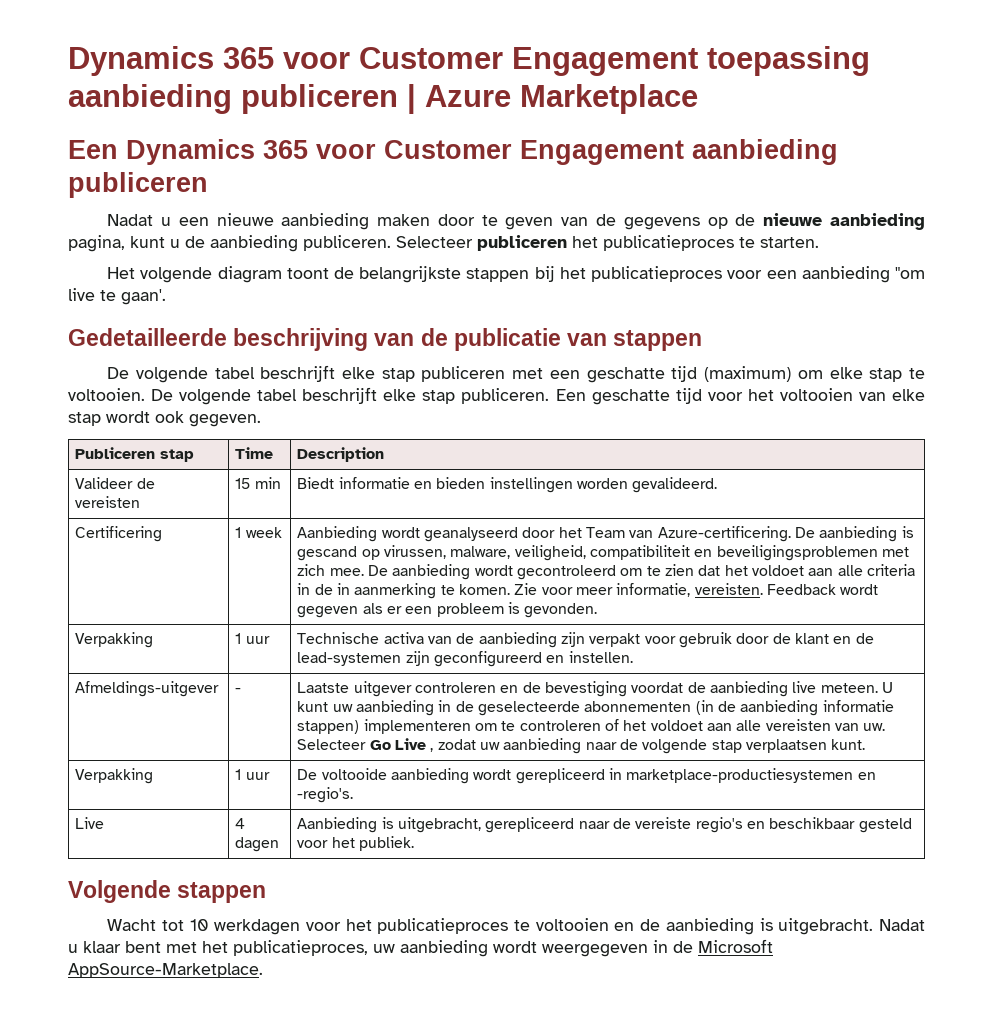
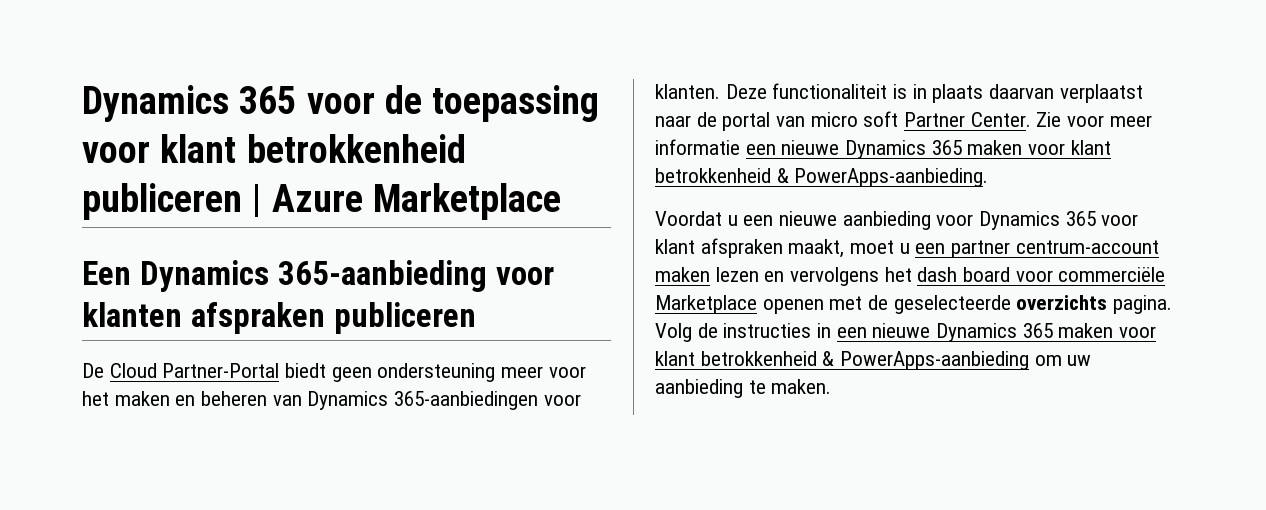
- Dynamics 365 voor Customer Engagement toepassing aanbieding publiceren | Azure Marketplace
+ Dynamics 365 voor de toepassing voor klant betrokkenheid publiceren | Azure Marketplace
- Een Dynamics 365 voor Customer Engagement aanbieding publiceren
- Nadat u een nieuwe aanbieding maken door te geven van de gegevens op de nieuwe aanbieding pagina, kunt u de aanbieding publiceren. Selecteer publiceren het publicatieproces te starten.
- Het volgende diagram toont de belangrijkste stappen bij het publicatieproces voor een aanbieding "om live te gaan'.
- Gedetailleerde beschrijving van de publicatie van stappen
- De volgende tabel beschrijft elke stap publiceren met een geschatte tijd (maximum) om elke stap te voltooien. De volgende tabel beschrijft elke stap publiceren. Een geschatte tijd voor het voltooien van elke stap wordt ook gegeven.
- Publiceren stap | Time | Description
- Valideer de vereisten | 15 min | Biedt informatie en bieden instellingen worden gevalideerd.
- Certificering | 1 week | Aanbieding wordt geanalyseerd door het Team van Azure-certificering. De aanbieding is gescand op virussen, malware, veiligheid, compatibiliteit en beveiligingsproblemen met zich mee. De aanbieding wordt gecontroleerd om te zien dat het voldoet aan alle criteria in de in aanmerking te komen. Zie voor meer informatie, vereisten. Feedback wordt gegeven als er een probleem is gevonden.
- Verpakking | 1 uur | Technische activa van de aanbieding zijn verpakt voor gebruik door de klant en de lead-systemen zijn geconfigureerd en instellen.
- Afmeldings-uitgever | - | Laatste uitgever controleren en de bevestiging voordat de aanbieding live meteen. U kunt uw aanbieding in de geselecteerde abonnementen (in de aanbieding informatie stappen) implementeren om te controleren of het voldoet aan alle vereisten van uw. Selecteer Go Live , zodat uw aanbieding naar de volgende stap verplaatsen kunt.
- Verpakking | 1 uur | De voltooide aanbieding wordt gerepliceerd in marketplace-productiesystemen en -regio's.
- Live | 4 dagen | Aanbieding is uitgebracht, gerepliceerd naar de vereiste regio's en beschikbaar gesteld voor het publiek.
- Volgende stappen
- Wacht tot 10 werkdagen voor het publicatieproces te voltooien en de aanbieding is uitgebracht. Nadat u klaar bent met het publicatieproces, uw aanbieding wordt weergegeven in de Microsoft AppSource-Marketplace.
+ Een Dynamics 365-aanbieding voor klanten afspraken publiceren
+ De Cloud Partner-Portal biedt geen ondersteuning meer voor het maken en beheren van Dynamics 365-aanbiedingen voor klanten. Deze functionaliteit is in plaats daarvan verplaatst naar de portal van micro soft Partner Center. Zie voor meer informatie een nieuwe Dynamics 365 maken voor klant betrokkenheid & PowerApps-aanbieding.
+ Voordat u een nieuwe aanbieding voor Dynamics 365 voor klant afspraken maakt, moet u een partner centrum-account maken lezen en vervolgens het dash board voor commerciële Marketplace openen met de geselecteerde overzichts pagina. Volg de instructies in een nieuwe Dynamics 365 maken voor klant betrokkenheid & PowerApps-aanbieding om uw aanbieding te maken.

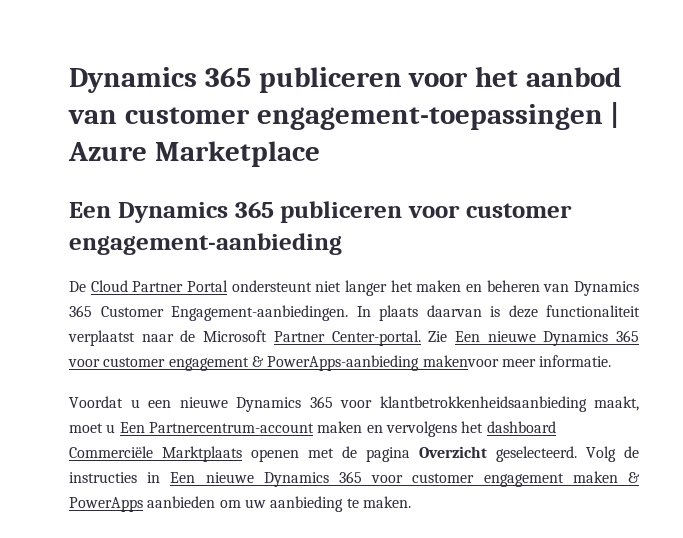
- Dynamics 365 voor de toepassing voor klant betrokkenheid publiceren | Azure Marketplace
+ Dynamics 365 publiceren voor het aanbod van customer engagement-toepassingen | Azure Marketplace
- Een Dynamics 365-aanbieding voor klanten afspraken publiceren
- De Cloud Partner-Portal biedt geen ondersteuning meer voor het maken en beheren van Dynamics 365-aanbiedingen voor klanten. Deze functionaliteit is in plaats daarvan verplaatst naar de portal van micro soft Partner Center. Zie voor meer informatie een nieuwe Dynamics 365 maken voor klant betrokkenheid & PowerApps-aanbieding.
+ Een Dynamics 365 publiceren voor customer engagement-aanbieding
+ De Cloud Partner Portal ondersteunt niet langer het maken en beheren van Dynamics 365 Customer Engagement-aanbiedingen. In plaats daarvan is deze functionaliteit verplaatst naar de Microsoft Partner Center-portal. Zie Een nieuwe Dynamics 365 voor customer engagement & PowerApps-aanbieding makenvoor meer informatie.
- Voordat u een nieuwe aanbieding voor Dynamics 365 voor klant afspraken maakt, moet u een partner centrum-account maken lezen en vervolgens het dash board voor commerciële Marketplace openen met de geselecteerde overzichts pagina.
+ Voordat u een nieuwe Dynamics 365 voor klantbetrokkenheidsaanbieding maakt, moet u Een Partnercentrum-account maken en vervolgens het dashboard Commerciële Marktplaats openen met de pagina Overzicht geselecteerd.
- Volg de instructies in een nieuwe Dynamics 365 maken voor klant betrokkenheid & PowerApps-aanbieding om uw aanbieding te maken.
+ Volg de instructies in Een nieuwe Dynamics 365 voor customer engagement maken & PowerApps aanbieden om uw aanbieding te maken.

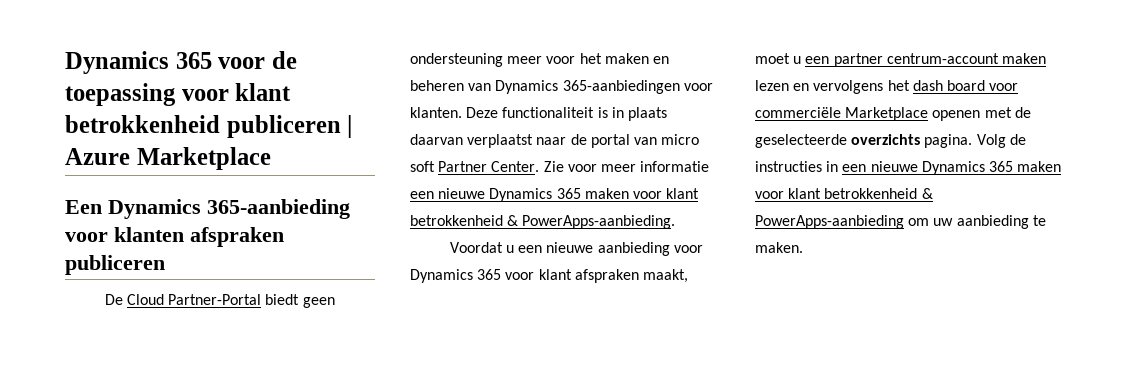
- Dynamics 365 publiceren voor het aanbod van customer engagement-toepassingen | Azure Marketplace
+ Dynamics 365 voor de toepassing voor klant betrokkenheid publiceren | Azure Marketplace
- Een Dynamics 365 publiceren voor customer engagement-aanbieding
- De Cloud Partner Portal ondersteunt niet langer het maken en beheren van Dynamics 365 Customer Engagement-aanbiedingen. In plaats daarvan is deze functionaliteit verplaatst naar de Microsoft Partner Center-portal. Zie Een nieuwe Dynamics 365 voor customer engagement & PowerApps-aanbieding makenvoor meer informatie.
+ Een Dynamics 365-aanbieding voor klanten afspraken publiceren
+ De Cloud Partner-Portal biedt geen ondersteuning meer voor het maken en beheren van Dynamics 365-aanbiedingen voor klanten. Deze functionaliteit is in plaats daarvan verplaatst naar de portal van micro soft Partner Center. Zie voor meer informatie een nieuwe Dynamics 365 maken voor klant betrokkenheid & PowerApps-aanbieding.
- Voordat u een nieuwe Dynamics 365 voor klantbetrokkenheidsaanbieding maakt, moet u Een Partnercentrum-account maken en vervolgens het dashboard Commerciële Marktplaats openen met de pagina Overzicht geselecteerd.
+ Voordat u een nieuwe aanbieding voor Dynamics 365 voor klant afspraken maakt, moet u een partner centrum-account maken lezen en vervolgens het dash board voor commerciële Marketplace openen met de geselecteerde overzichts pagina.
- Volg de instructies in Een nieuwe Dynamics 365 voor customer engagement maken & PowerApps aanbieden om uw aanbieding te maken.
+ Volg de instructies in een nieuwe Dynamics 365 maken voor klant betrokkenheid & PowerApps-aanbieding om uw aanbieding te maken.

